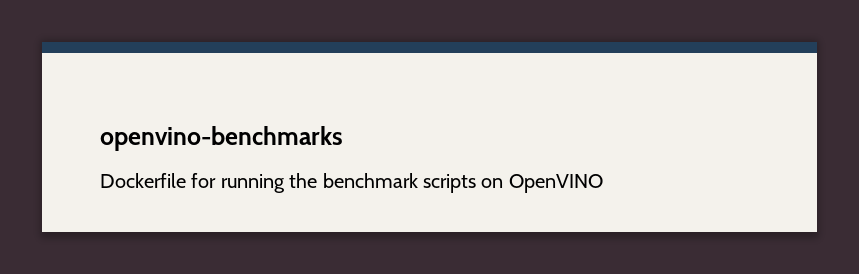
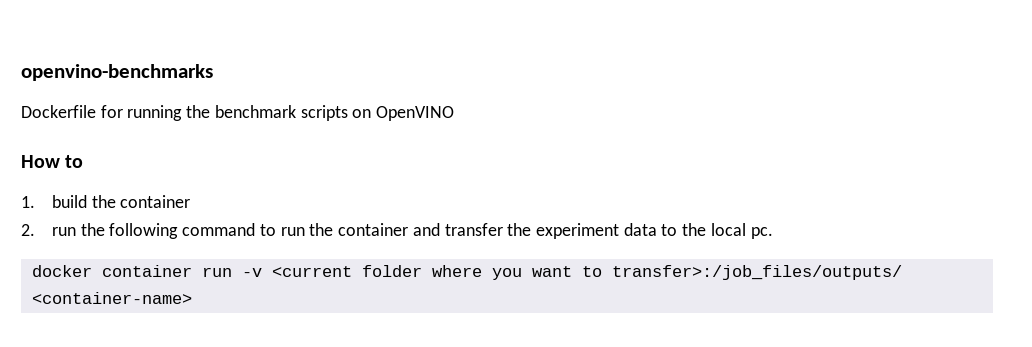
+ How to
+ 1. build the container
+ 2. run the following command to run the container and transfer the experiment data to the local pc.
+ docker container run -v <current folder where you want to transfer>:/job_files/outputs/ <container-name>

